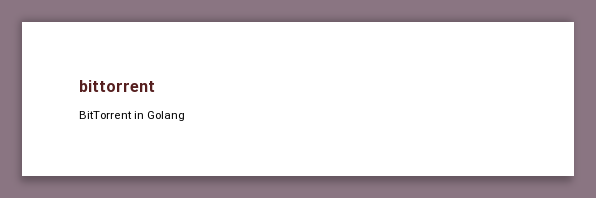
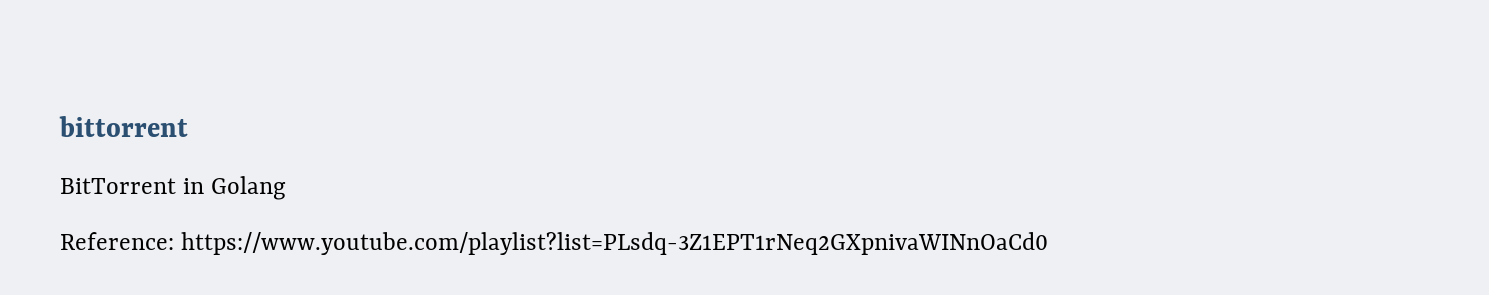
+ Reference: https://www.youtube.com/playlist?list=PLsdq-3Z1EPT1rNeq2GXpnivaWINnOaCd0

